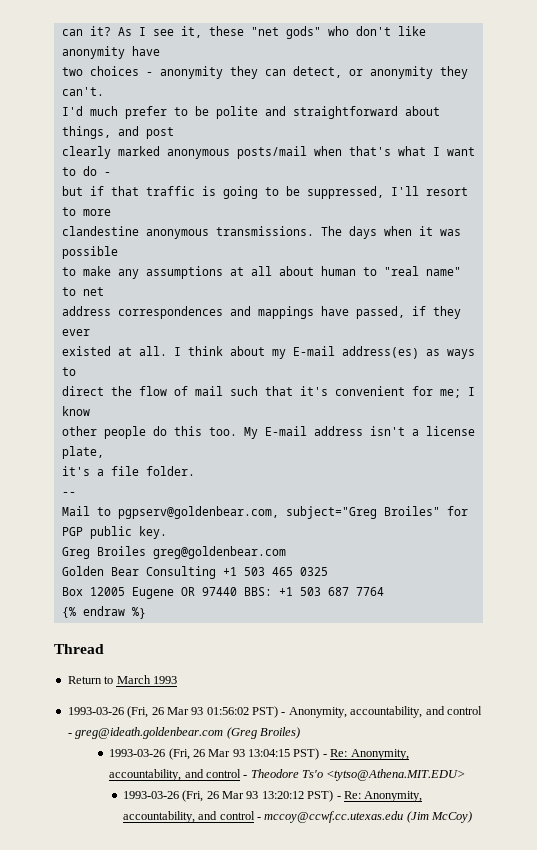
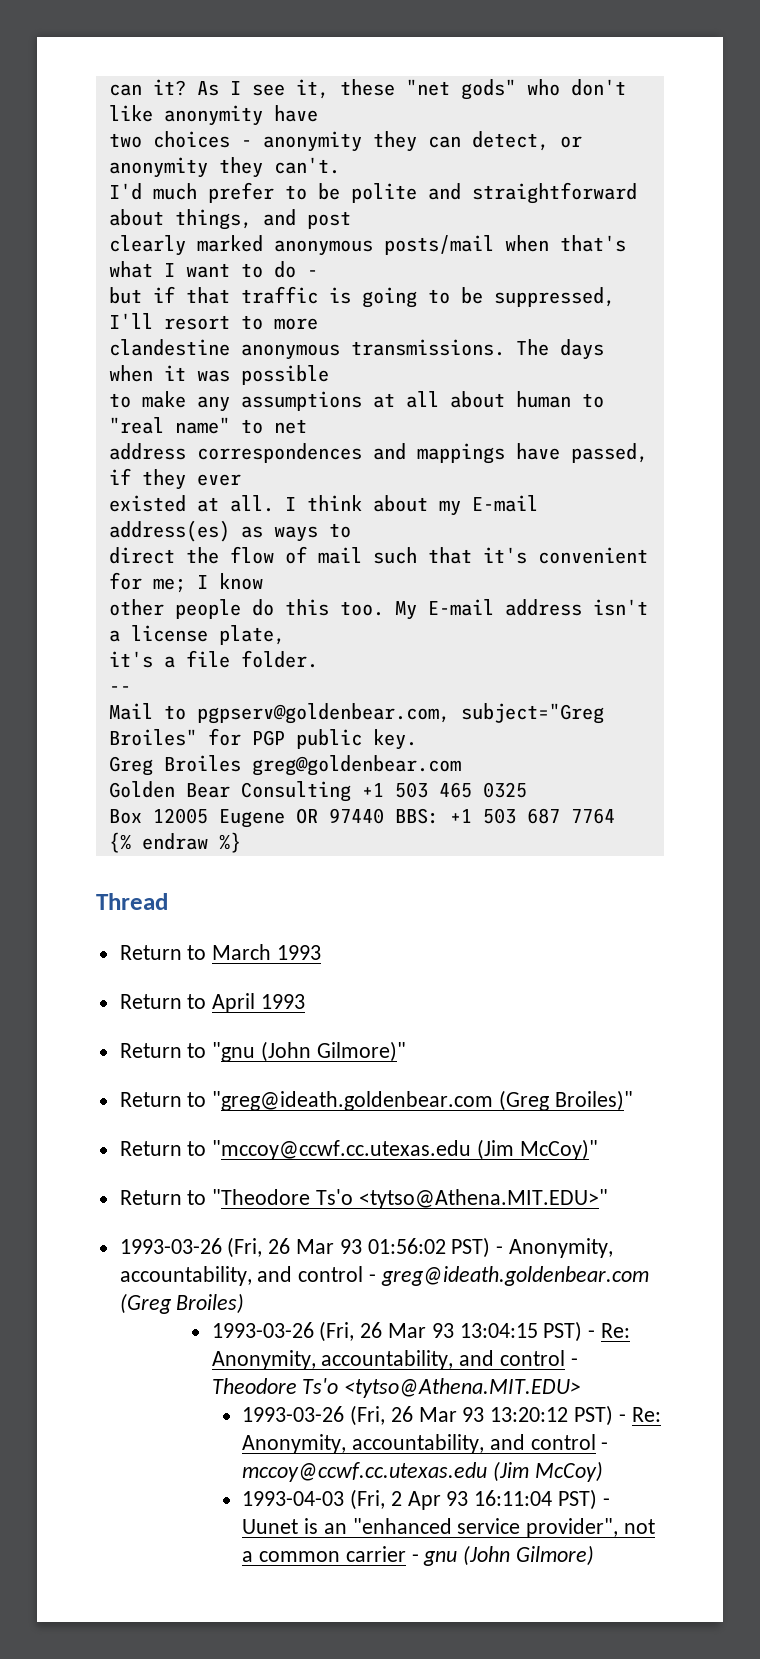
+ Return to April 1993
+ Return to "gnu (John Gilmore)"
+ Return to "greg@ideath.goldenbear.com (Greg Broiles)"
+ Return to "mccoy@ccwf.cc.utexas.edu (Jim McCoy)"
+ Return to "Theodore Ts'o <tytso@Athena.MIT.EDU>"
+ 1993-04-03 (Fri, 2 Apr 93 16:11:04 PST) - Uunet is an "enhanced service provider", not a common carrier - gnu (John Gilmore)

